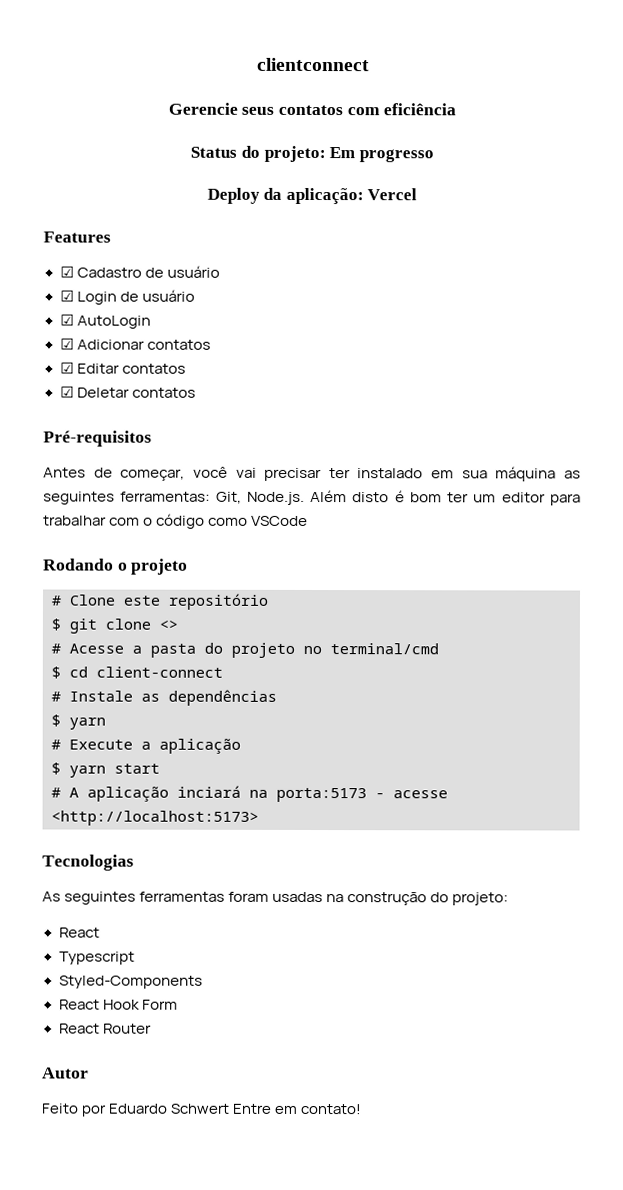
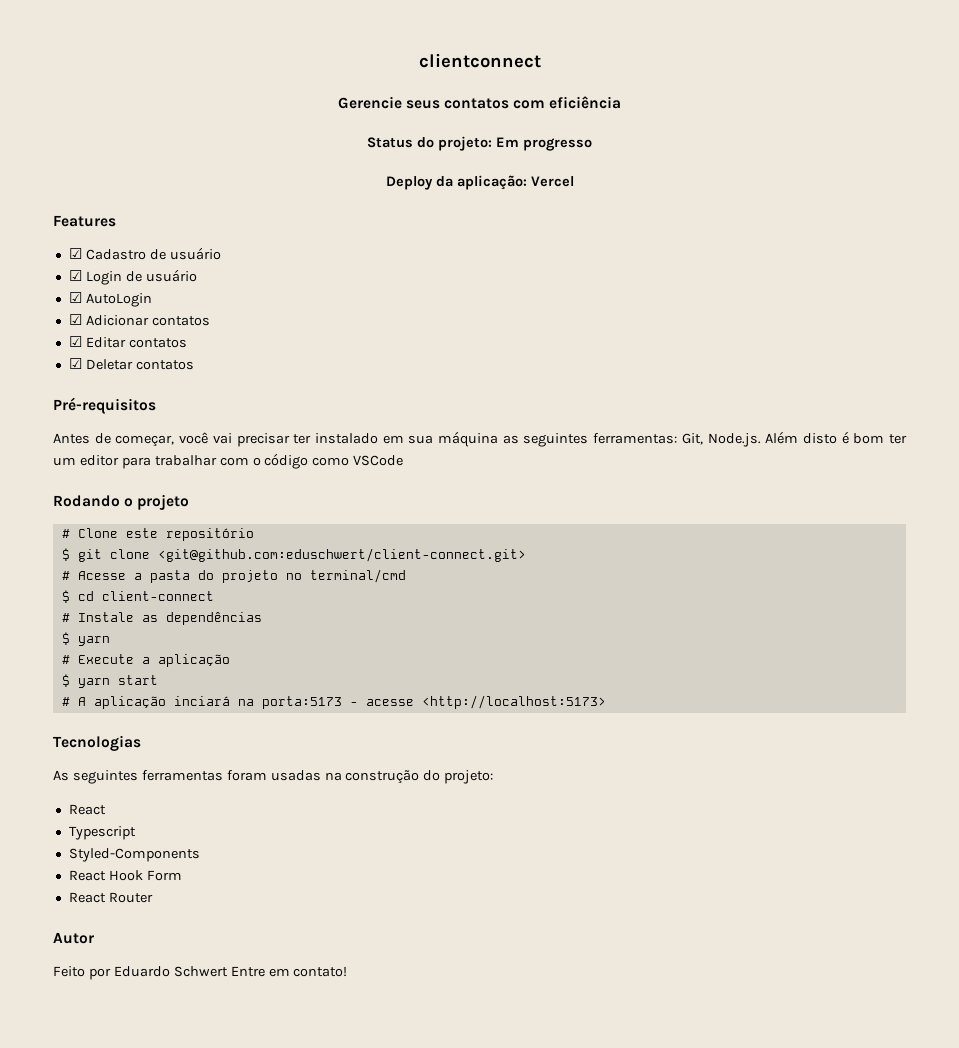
- $ git clone <>
+ $ git clone <git@github.com:eduschwert/client-connect.git>

